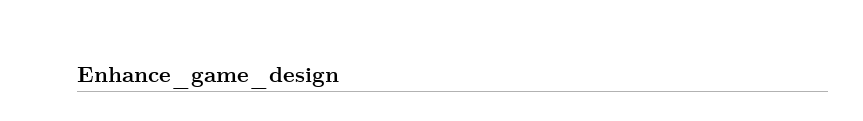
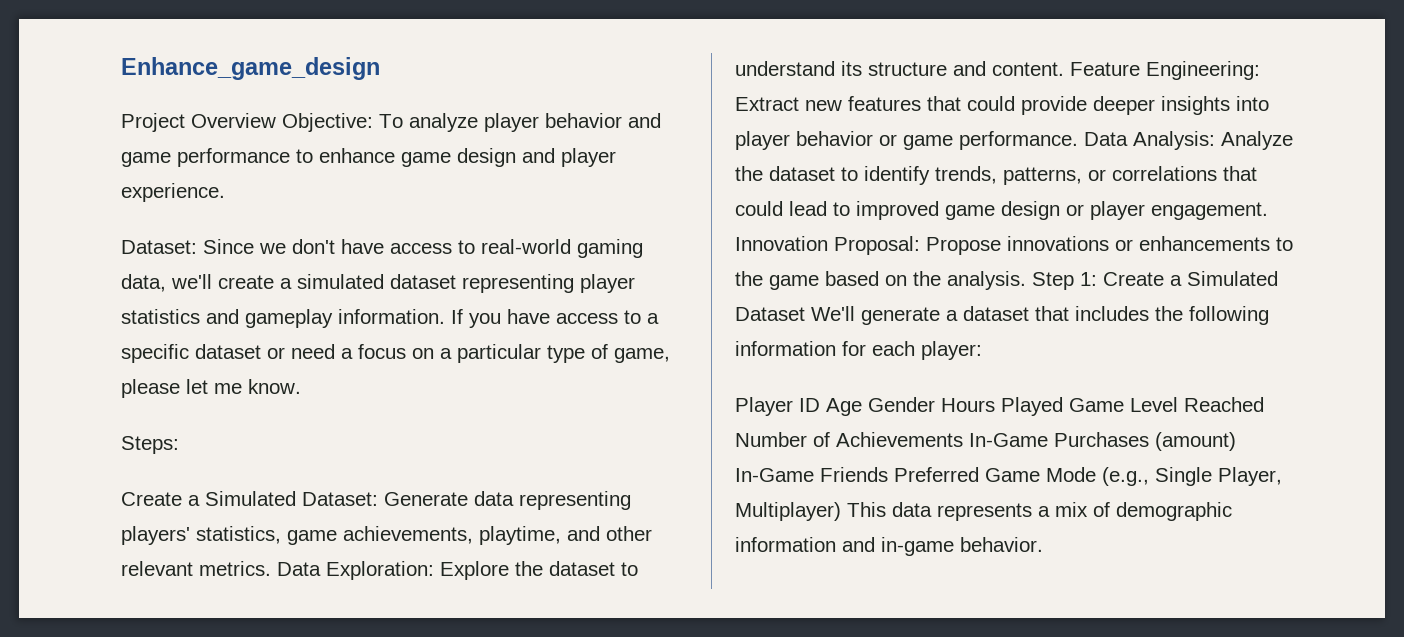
+ Project Overview Objective: To analyze player behavior and game performance to enhance game design and player experience.
+ Dataset: Since we don't have access to real-world gaming data, we'll create a simulated dataset representing player statistics and gameplay information. If you have access to a specific dataset or need a focus on a particular type of game, please let me know.
+ Steps:
+ Create a Simulated Dataset: Generate data representing players' statistics, game achievements, playtime, and other relevant metrics. Data Exploration: Explore the dataset to understand its structure and content. Feature Engineering: Extract new features that could provide deeper insights into player behavior or game performance. Data Analysis: Analyze the dataset to identify trends, patterns, or correlations that could lead to improved game design or player engagement. Innovation Proposal: Propose innovations or enhancements to the game based on the analysis. Step 1: Create a Simulated Dataset We'll generate a dataset that includes the following information for each player:
+ Player ID Age Gender Hours Played Game Level Reached Number of Achievements In-Game Purchases (amount) In-Game Friends Preferred Game Mode (e.g., Single Player, Multiplayer) This data represents a mix of demographic information and in-game behavior.

